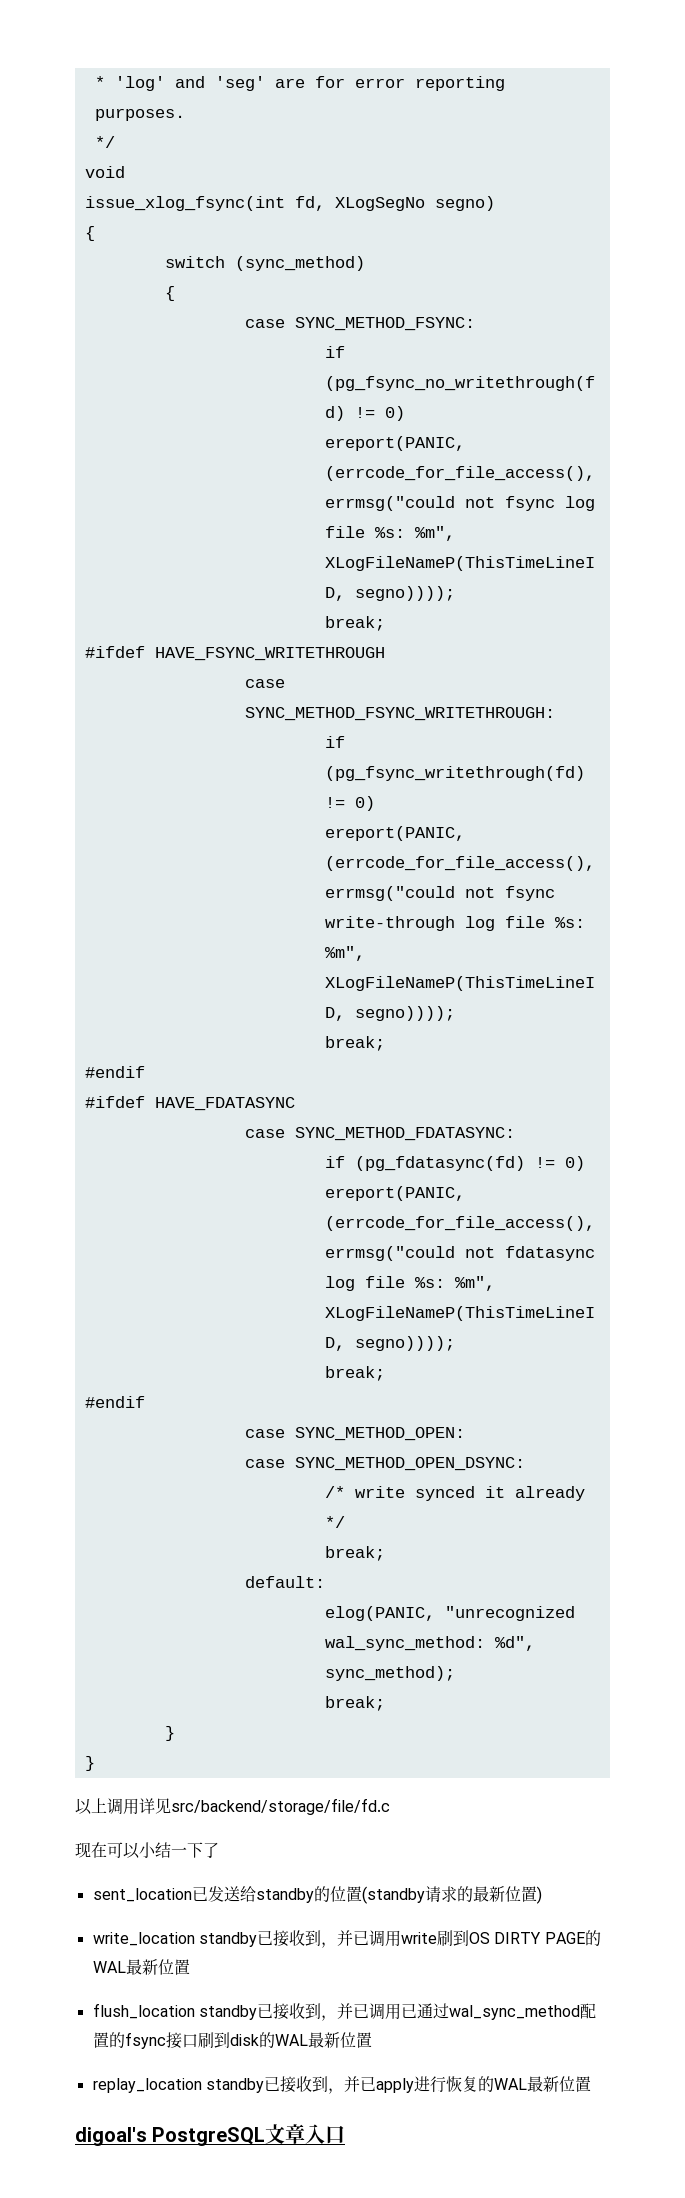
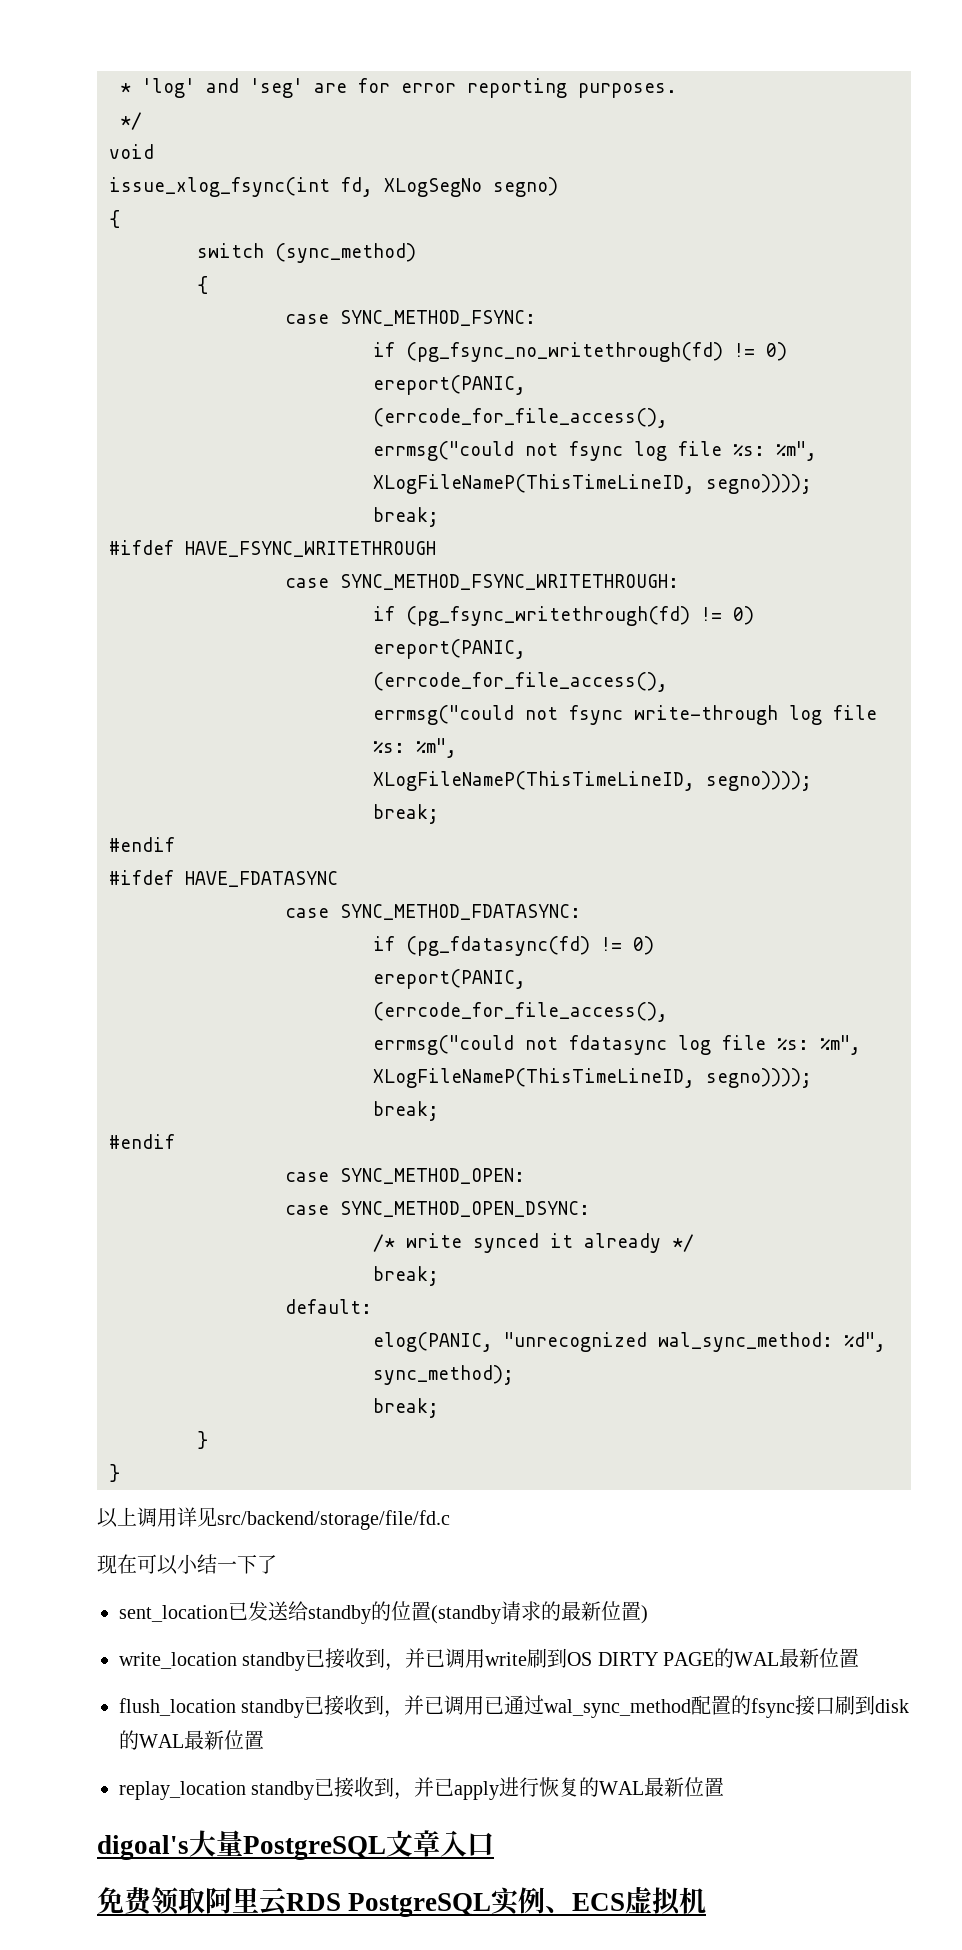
- digoal's PostgreSQL文章入口
+ digoal's大量PostgreSQL文章入口
+ 免费领取阿里云RDS PostgreSQL实例、ECS虚拟机

